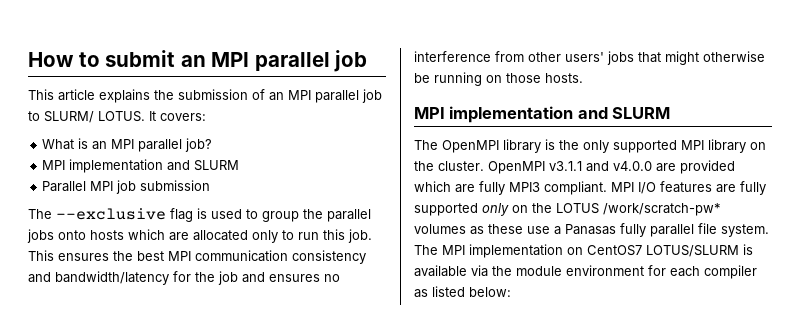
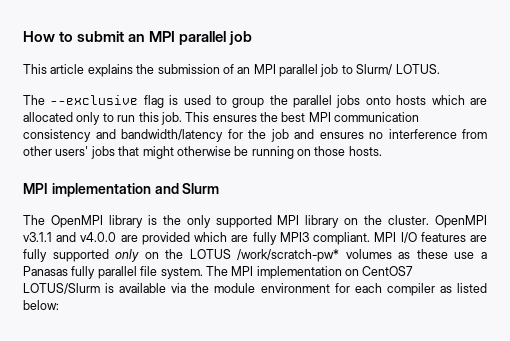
- This article explains the submission of an MPI parallel job to SLURM/ LOTUS. It covers:
- What is an MPI parallel job?
- MPI implementation and SLURM
- Parallel MPI job submission
+ This article explains the submission of an MPI parallel job to Slurm/ LOTUS.
  This ensures the best MPI communication consistency and bandwidth/latency for the job and ensures no interference from other users' jobs that might otherwise be running on those hosts.
- MPI implementation and SLURM
+ MPI implementation and Slurm
- The MPI implementation on CentOS7 LOTUS/SLURM is available via the module environment for each compiler as listed below:
+ The MPI implementation on CentOS7 LOTUS/Slurm is available via the module environment for each compiler as listed below:

